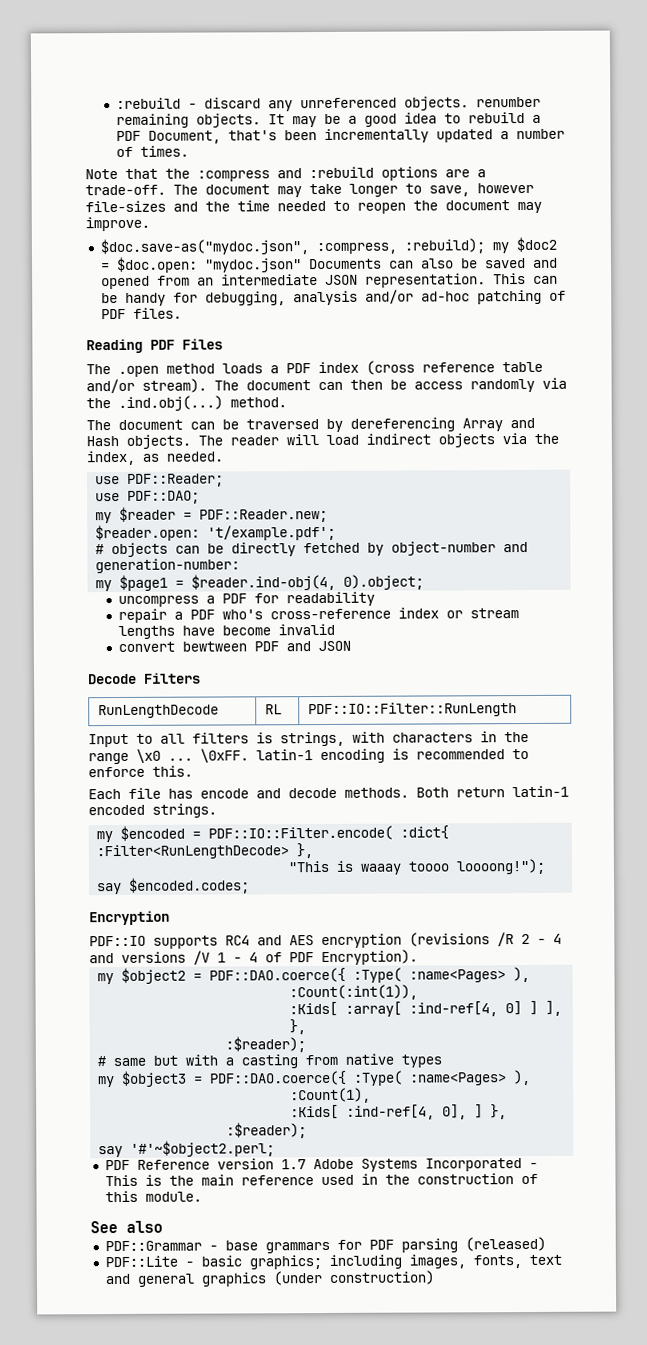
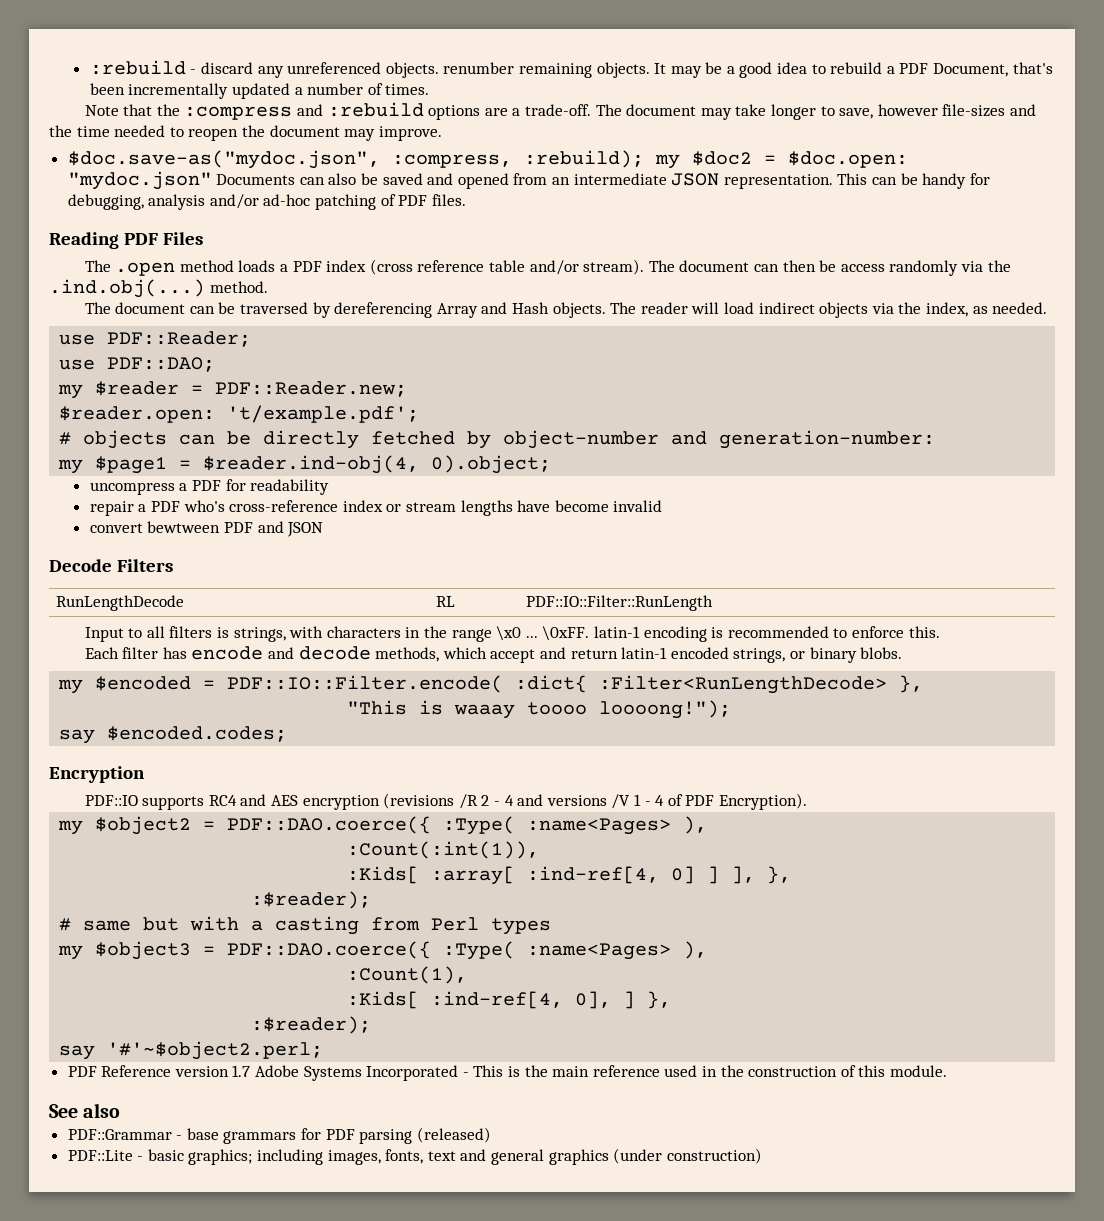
- Each file has encode and decode methods. Both return latin-1 encoded strings.
+ Each filter has encode and decode methods, which accept and return latin-1 encoded strings, or binary blobs.
- # same but with a casting from native types
+ # same but with a casting from Perl types

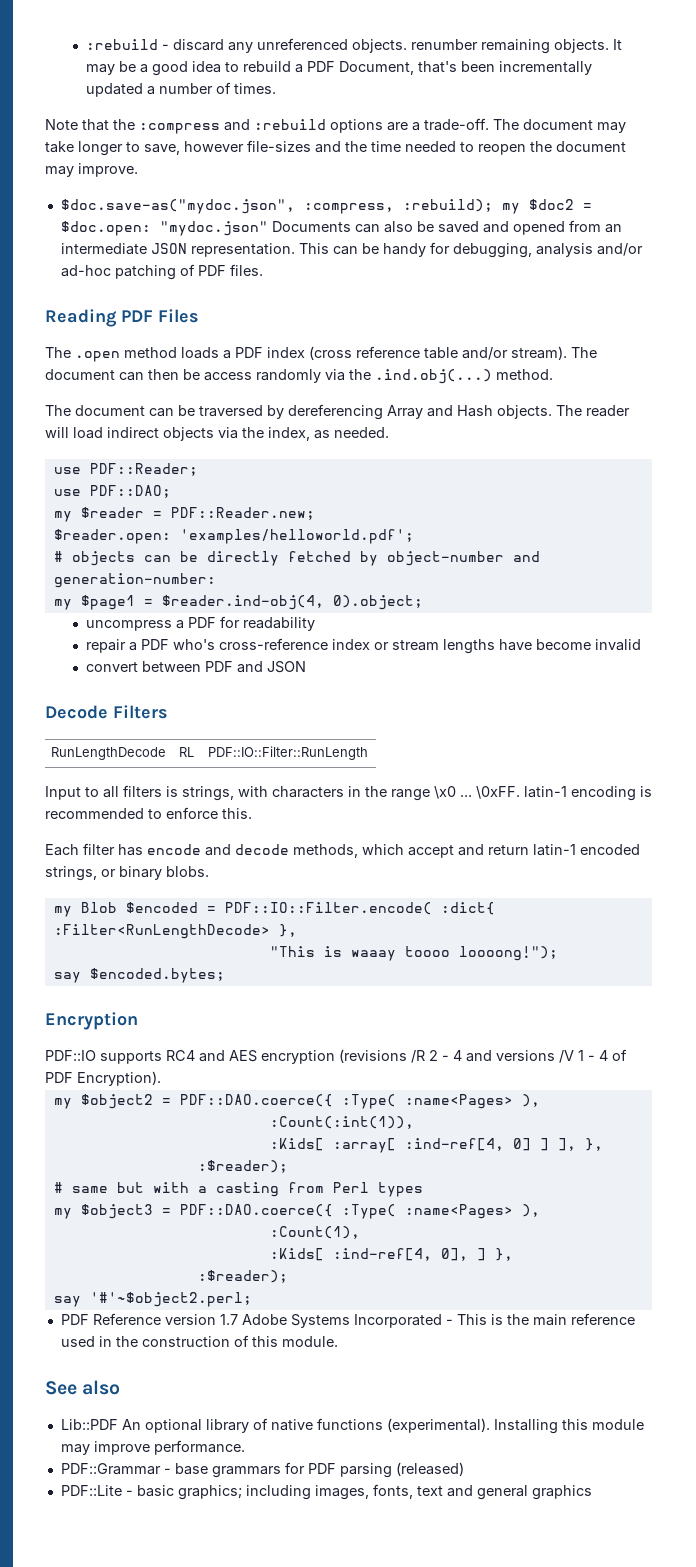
- $reader.open: 't/example.pdf';
+ $reader.open: 'examples/helloworld.pdf';
- convert bewtween PDF and JSON
+ convert between PDF and JSON
- my $encoded = PDF::IO::Filter.encode( :dict{ :Filter<RunLengthDecode> },
+ my Blob $encoded = PDF::IO::Filter.encode( :dict{ :Filter<RunLengthDecode> },
- say $encoded.codes;
+ say $encoded.bytes;
+ Lib::PDF An optional library of native functions (experimental). Installing this module may improve performance.
- PDF::Lite - basic graphics; including images, fonts, text and general graphics (under construction)
+ PDF::Lite - basic graphics; including images, fonts, text and general graphics

